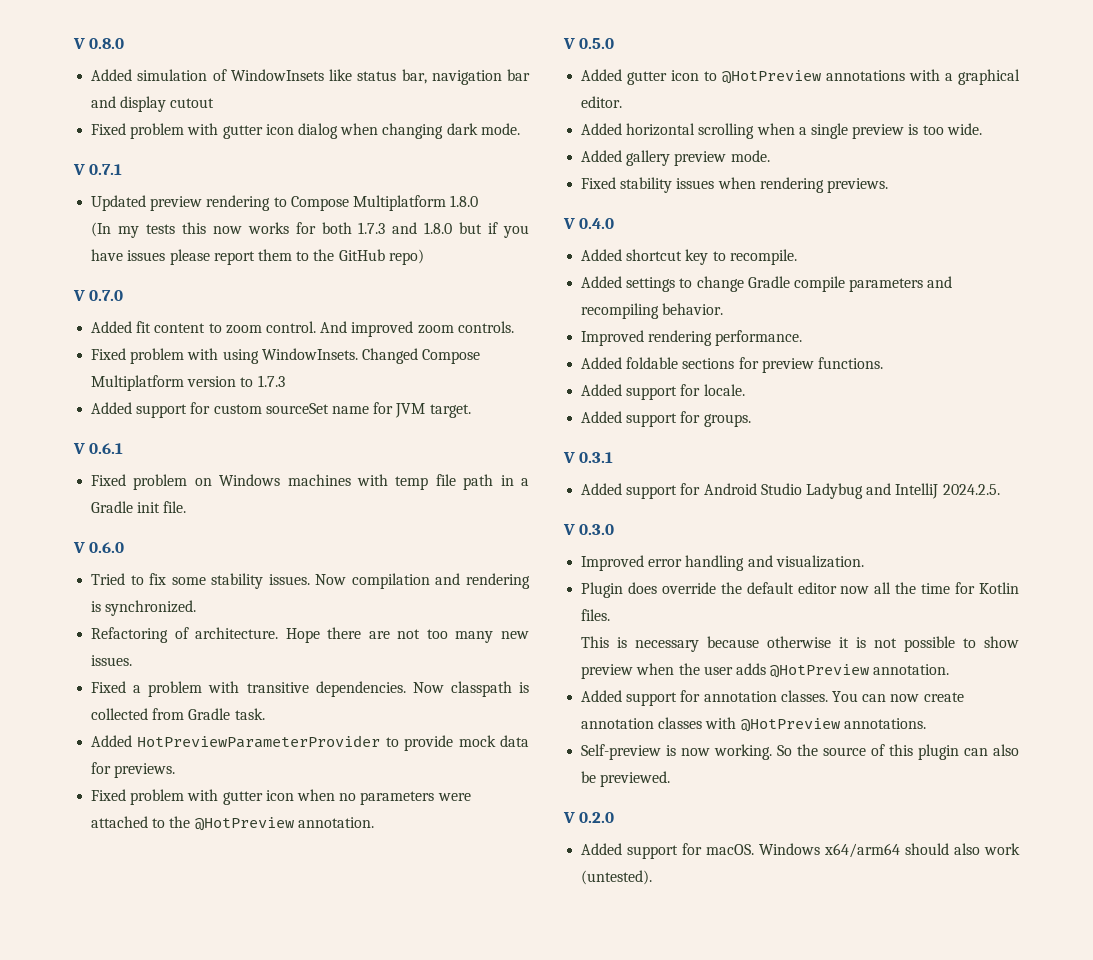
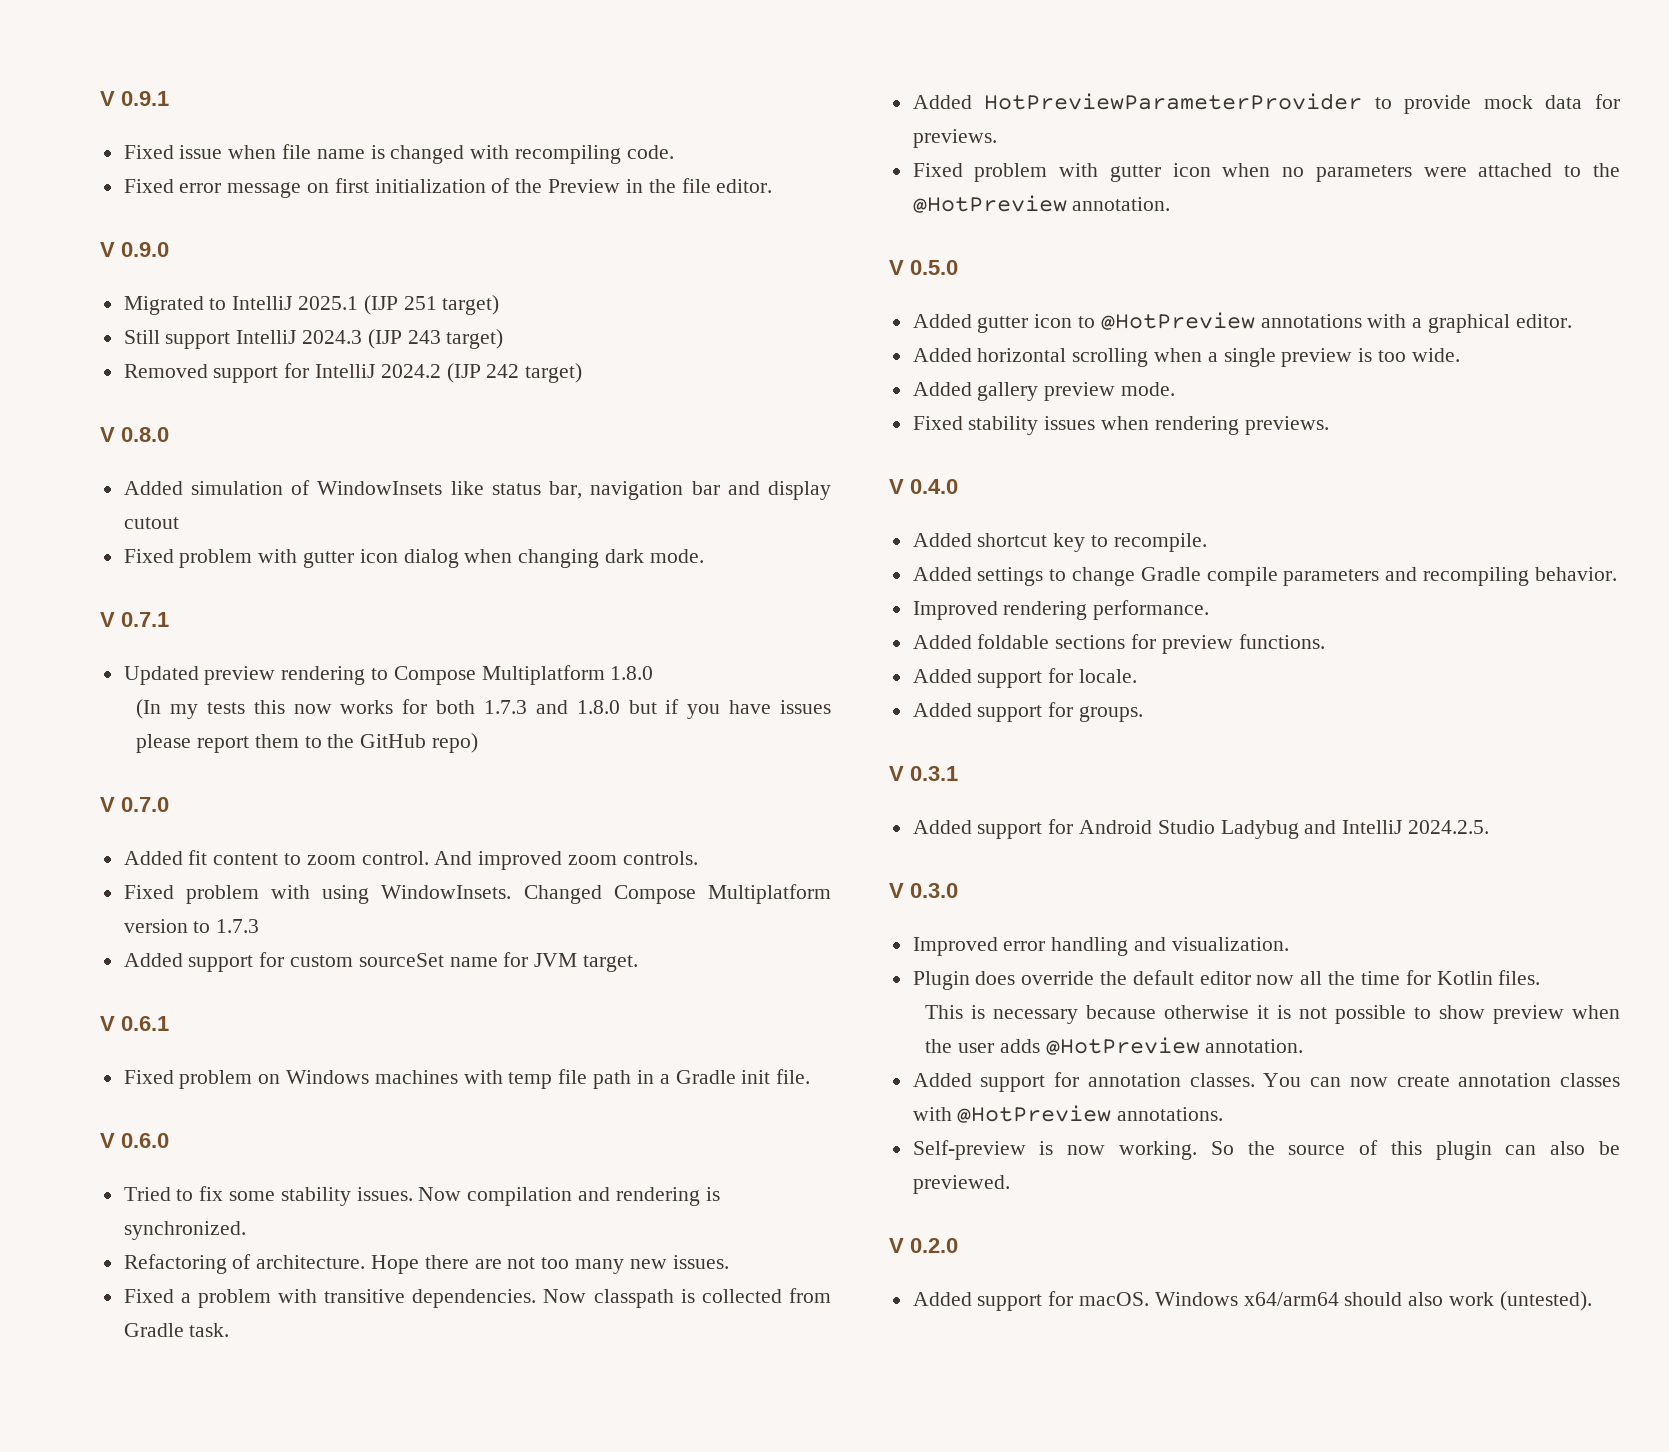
+ V 0.9.1
+ Fixed issue when file name is changed with recompiling code.
+ Fixed error message on first initialization of the Preview in the file editor.
+ V 0.9.0
+ Migrated to IntelliJ 2025.1 (IJP 251 target)
+ Still support IntelliJ 2024.3 (IJP 243 target)
+ Removed support for IntelliJ 2024.2 (IJP 242 target)

